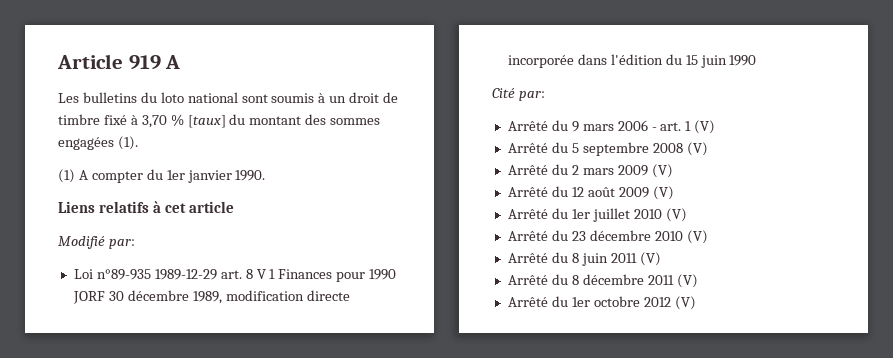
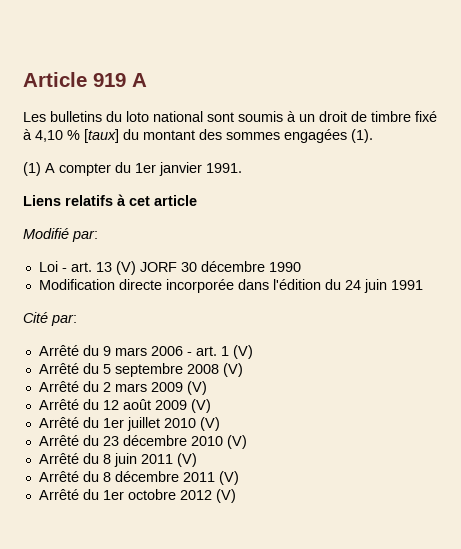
- Les bulletins du loto national sont soumis à un droit de timbre fixé à 3,70 % [taux] du montant des sommes engagées (1).
+ Les bulletins du loto national sont soumis à un droit de timbre fixé à 4,10 % [taux] du montant des sommes engagées (1).
- (1) A compter du 1er janvier 1990.
+ (1) A compter du 1er janvier 1991.
- Loi n°89-935 1989-12-29 art. 8 V 1 Finances pour 1990 JORF 30 décembre 1989, modification directe incorporée dans l'édition du 15 juin 1990
+ Loi - art. 13 (V) JORF 30 décembre 1990
+ Modification directe incorporée dans l'édition du 24 juin 1991

